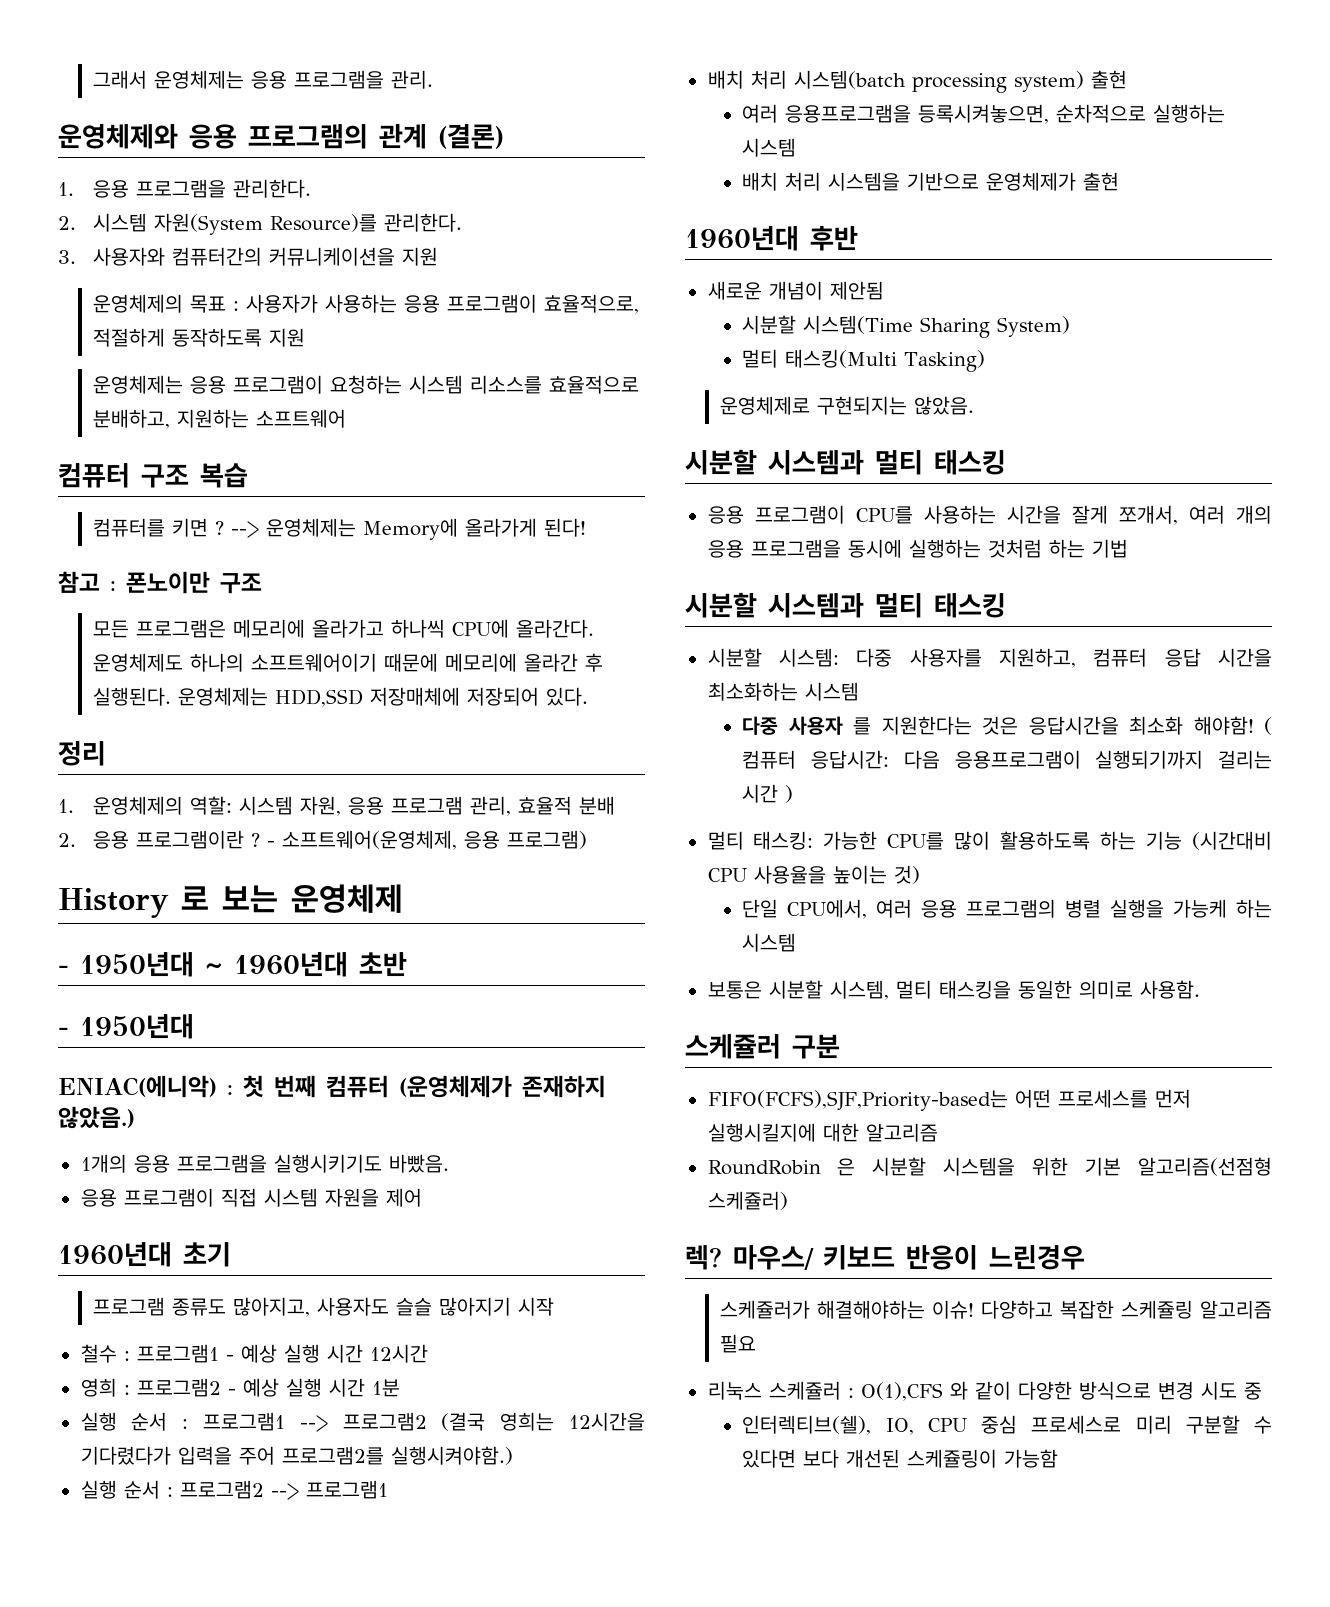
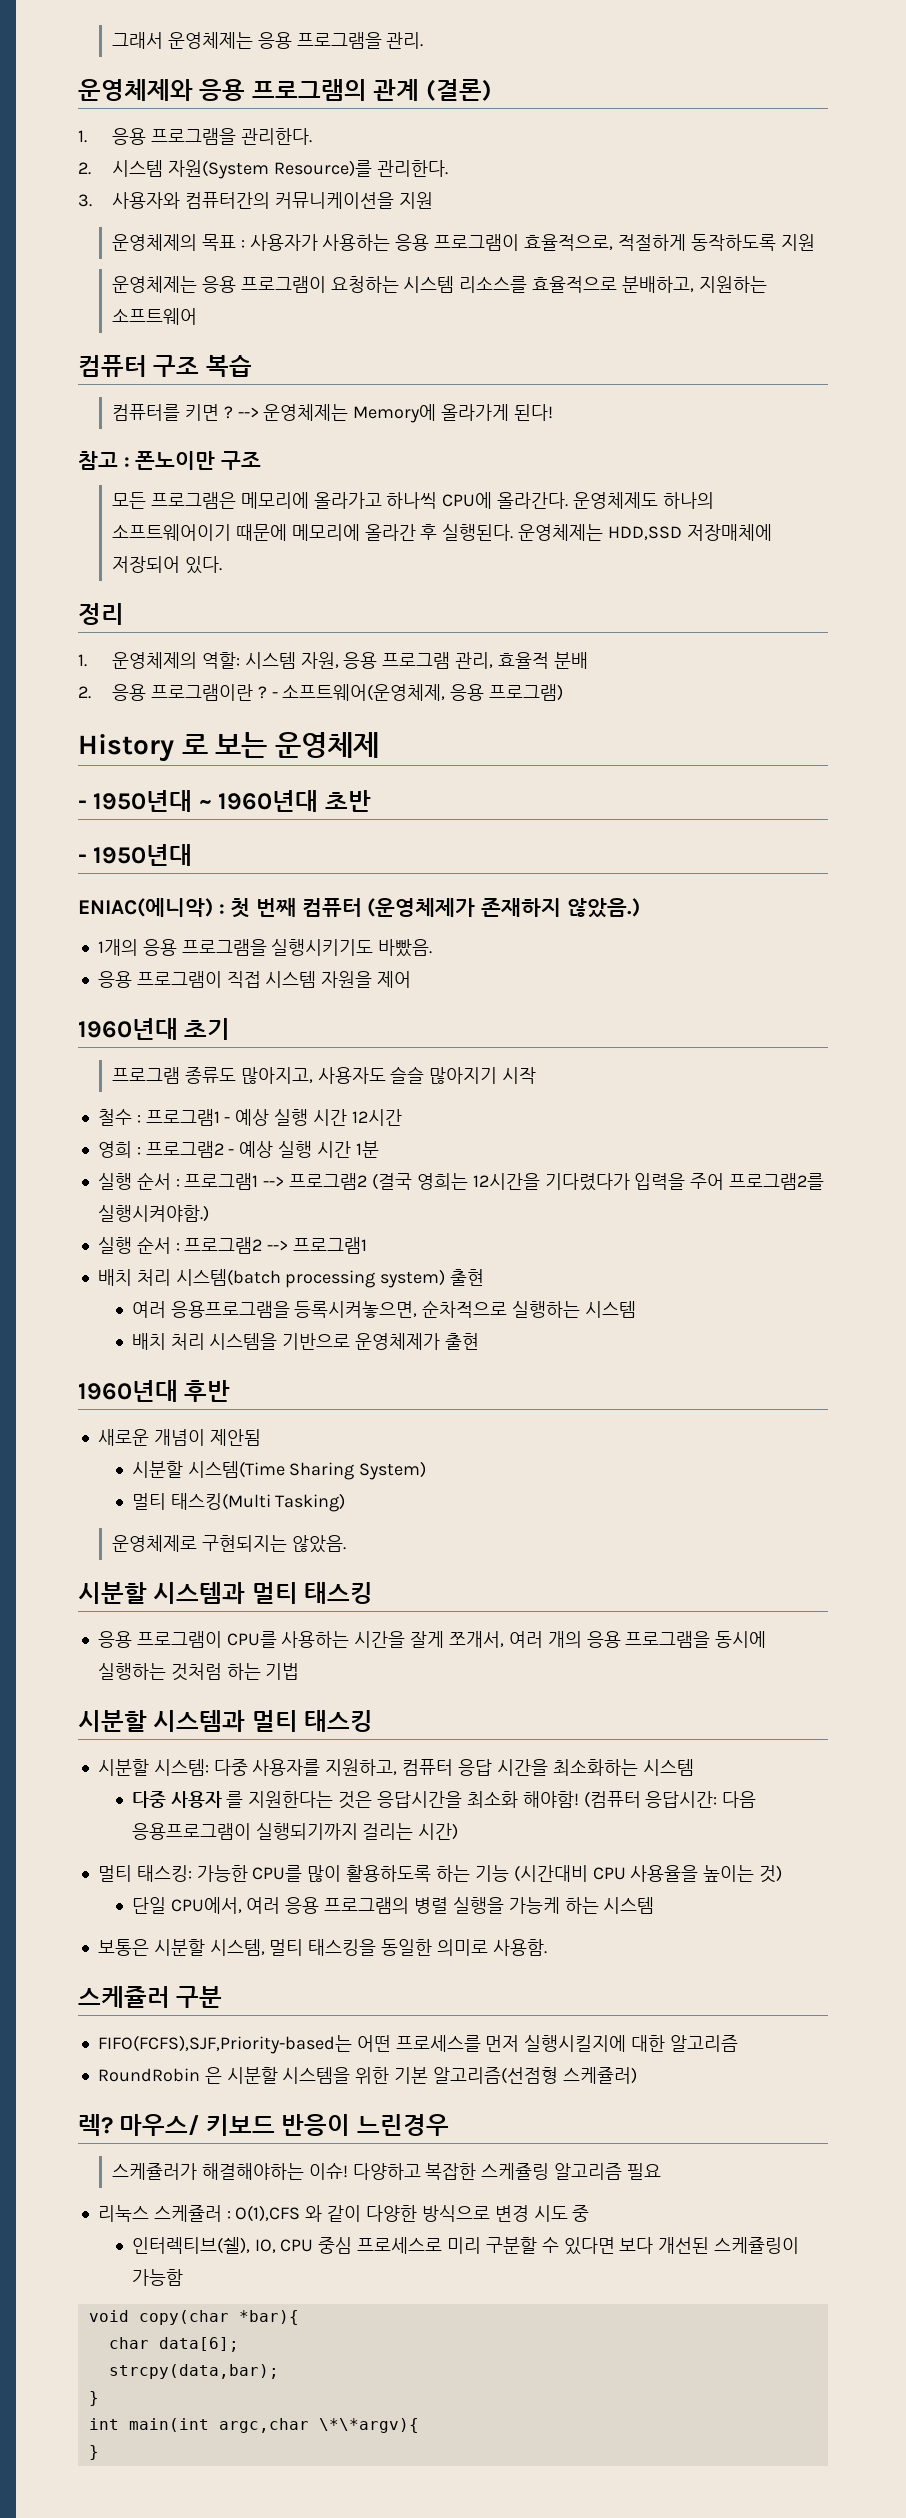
- ( 컴퓨터 응답시간: 다음 응용프로그램이 실행되기까지 걸리는 시간 )
+ (컴퓨터 응답시간: 다음 응용프로그램이 실행되기까지 걸리는 시간)
+ void copy(char *bar){
+ char data[6];
+ strcpy(data,bar);
+ }
+ int main(int argc,char \*\*argv){
+ }

